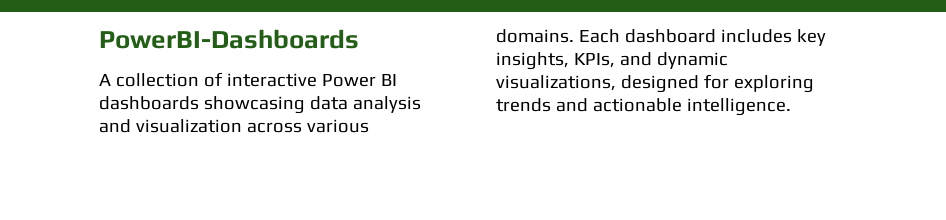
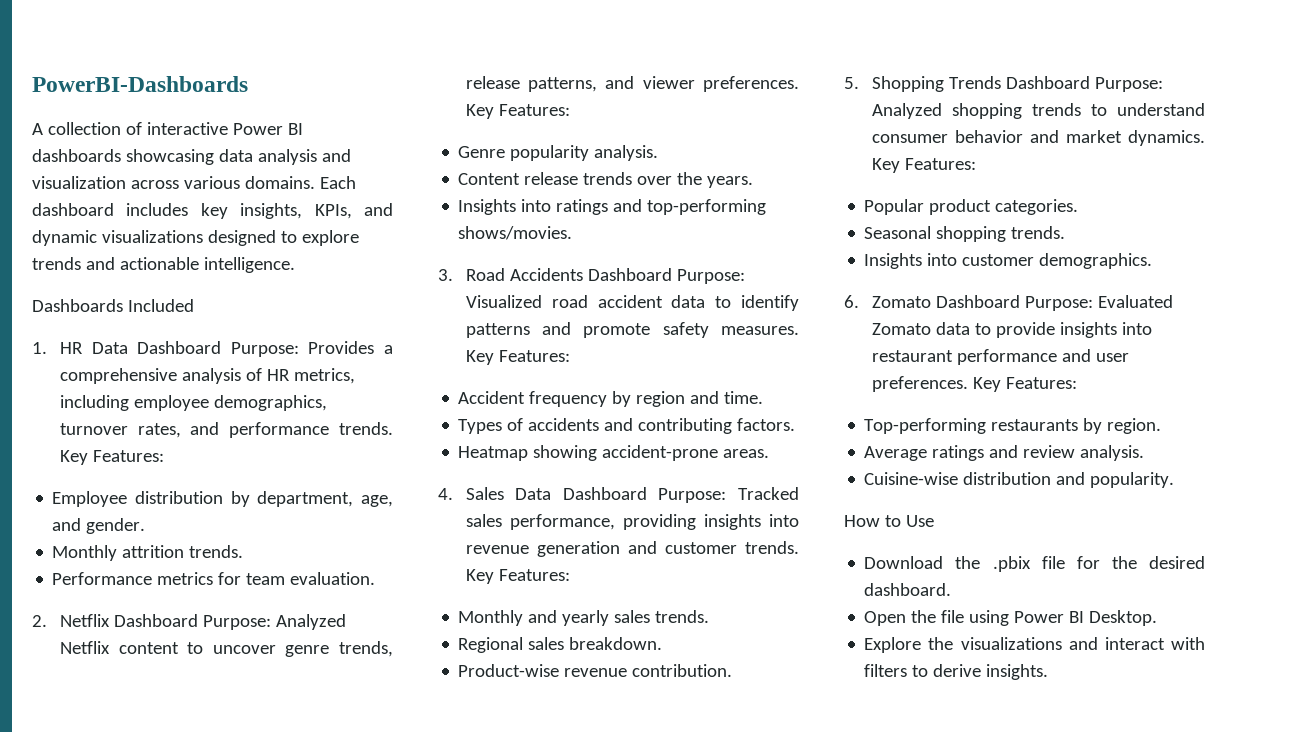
- Each dashboard includes key insights, KPIs, and dynamic visualizations, designed for exploring trends and actionable intelligence.
+ Each dashboard includes key insights, KPIs, and dynamic visualizations designed to explore trends and actionable intelligence.
+ Dashboards Included
+ 1. HR Data Dashboard Purpose: Provides a comprehensive analysis of HR metrics, including employee demographics, turnover rates, and performance trends. Key Features:
+ Employee distribution by department, age, and gender.
+ Monthly attrition trends.
+ Performance metrics for team evaluation.
+ 2. Netflix Dashboard Purpose: Analyzed Netflix content to uncover genre trends, release patterns, and viewer preferences. Key Features:
+ Genre popularity analysis.
+ Content release trends over the years.
+ Insights into ratings and top-performing shows/movies.
+ 3. Road Accidents Dashboard Purpose: Visualized road accident data to identify patterns and promote safety measures. Key Features:
+ Accident frequency by region and time.
+ Types of accidents and contributing factors.
+ Heatmap showing accident-prone areas.
+ 4. Sales Data Dashboard Purpose: Tracked sales performance, providing insights into revenue generation and customer trends. Key Features:
+ Monthly and yearly sales trends.
+ Regional sales breakdown.
+ Product-wise revenue contribution.
+ 5. Shopping Trends Dashboard Purpose: Analyzed shopping trends to understand consumer behavior and market dynamics. Key Features:
+ Popular product categories.
+ Seasonal shopping trends.
+ Insights into customer demographics.
+ 6. Zomato Dashboard Purpose: Evaluated Zomato data to provide insights into restaurant performance and user preferences. Key Features:
+ Top-performing restaurants by region.
+ Average ratings and review analysis.
+ Cuisine-wise distribution and popularity.
+ How to Use
+ Download the .pbix file for the desired dashboard.
+ Open the file using Power BI Desktop.
+ Explore the visualizations and interact with filters to derive insights.

